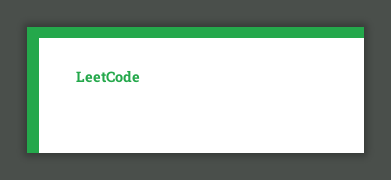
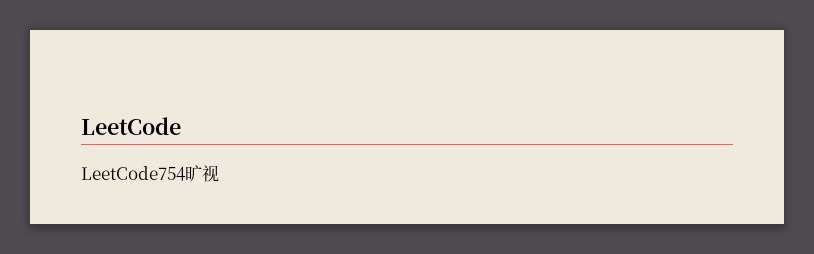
+ LeetCode754旷视

